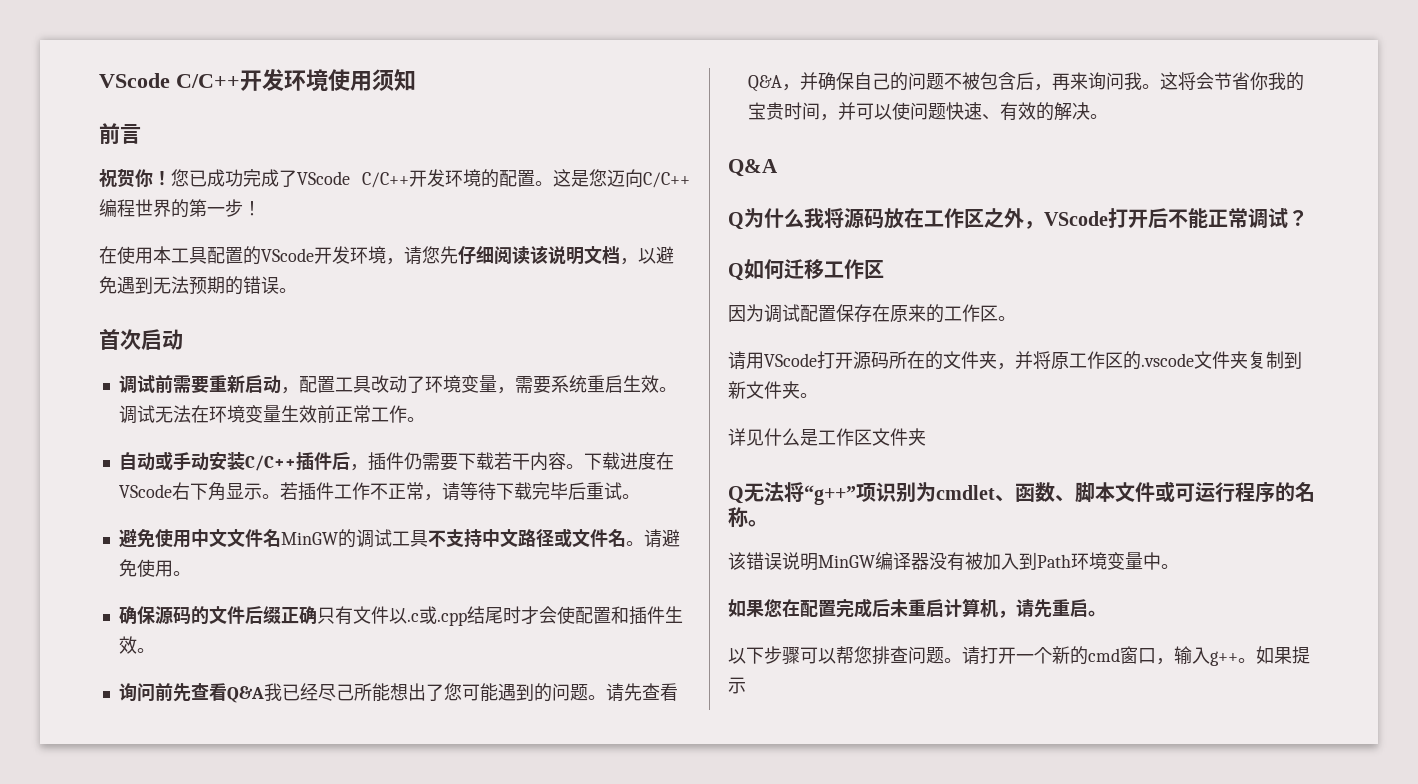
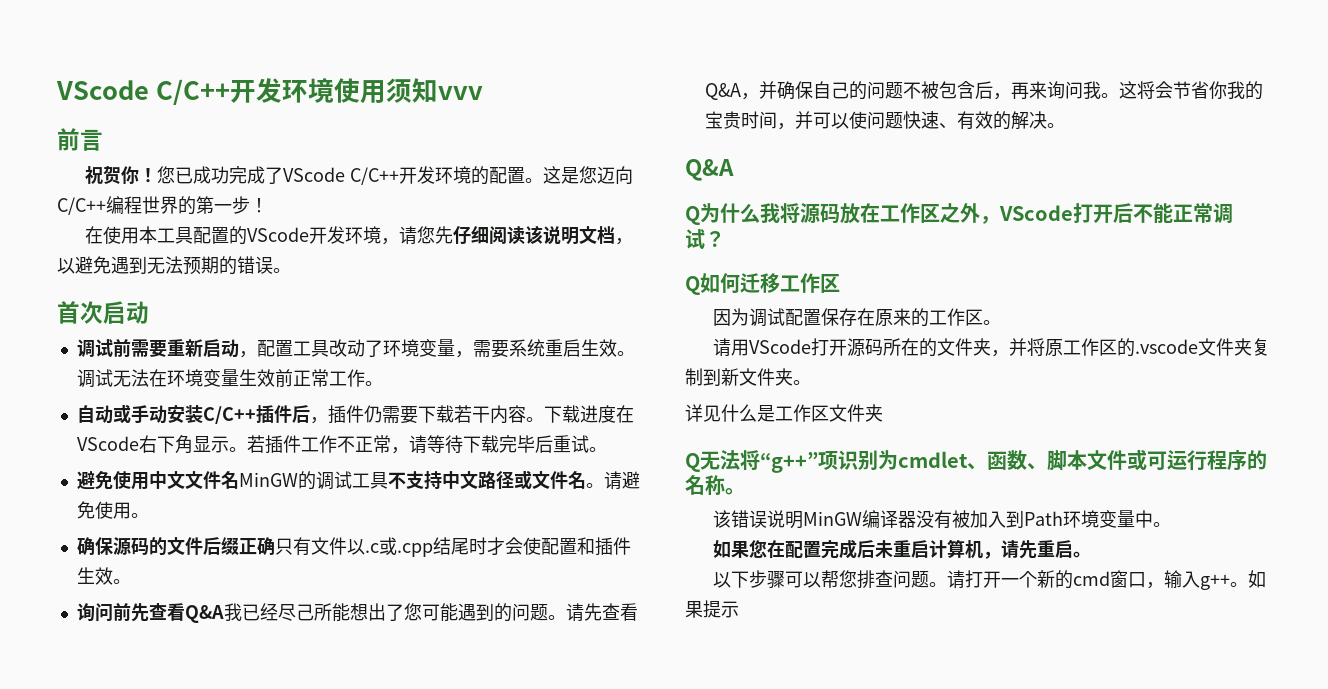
- VScode C/C++开发环境使用须知
+ VScode C/C++开发环境使用须知vvv

